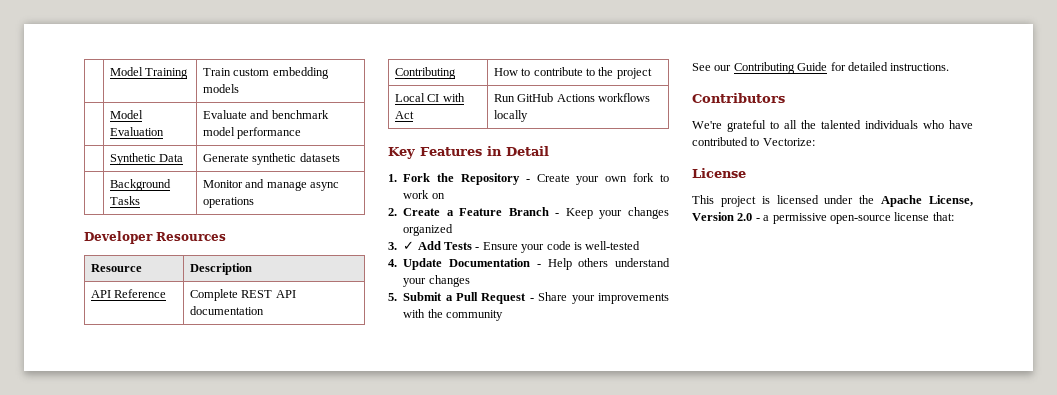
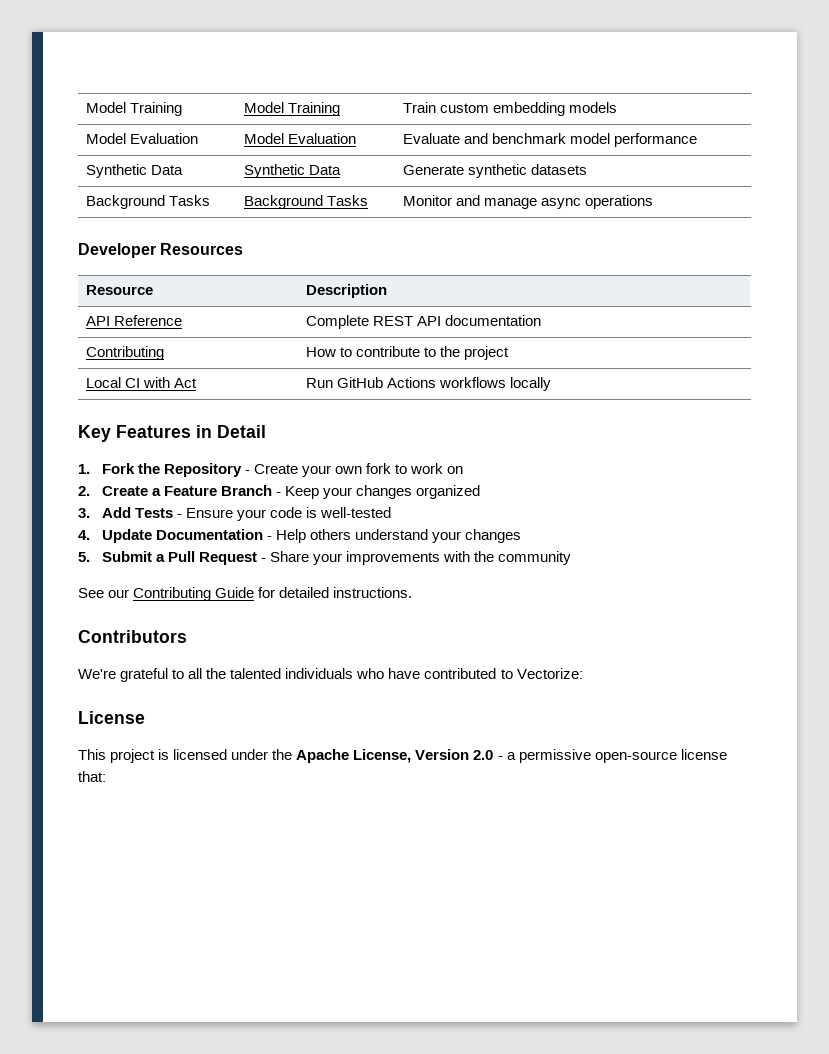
- | Model Training | Train custom embedding models
+ Model Training | Model Training | Train custom embedding models
- | Model Evaluation | Evaluate and benchmark model performance
+ Model Evaluation | Model Evaluation | Evaluate and benchmark model performance
- | Synthetic Data | Generate synthetic datasets
+ Synthetic Data | Synthetic Data | Generate synthetic datasets
- | Background Tasks | Monitor and manage async operations
+ Background Tasks | Background Tasks | Monitor and manage async operations
- 3. ✓ Add Tests - Ensure your code is well-tested
+ 3. Add Tests - Ensure your code is well-tested

